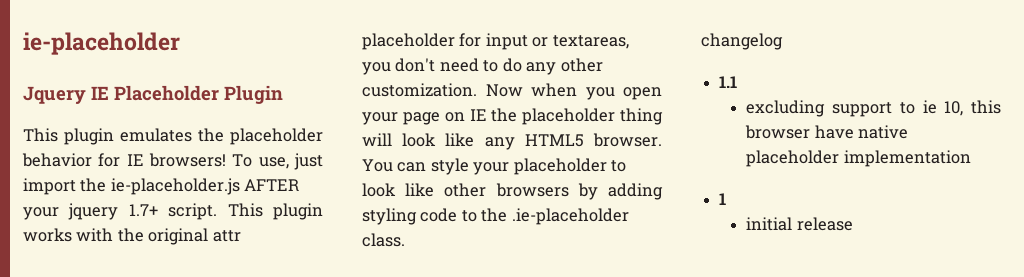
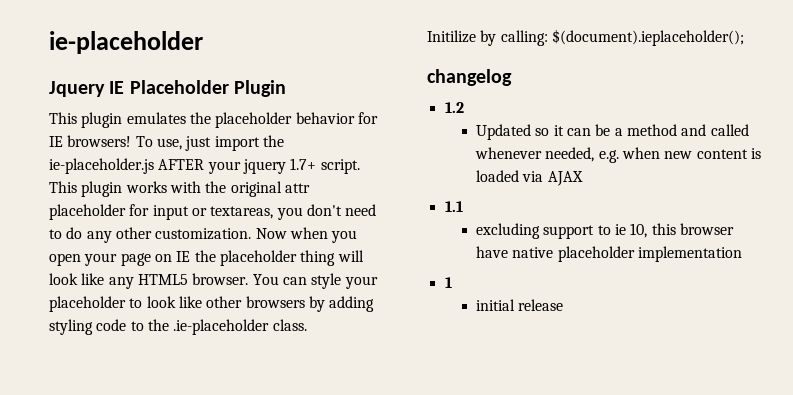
+ Initilize by calling: $(document).ieplaceholder();
  changelog
+ 1.2
+ Updated so it can be a method and called whenever needed, e.g. when new content is loaded via AJAX

